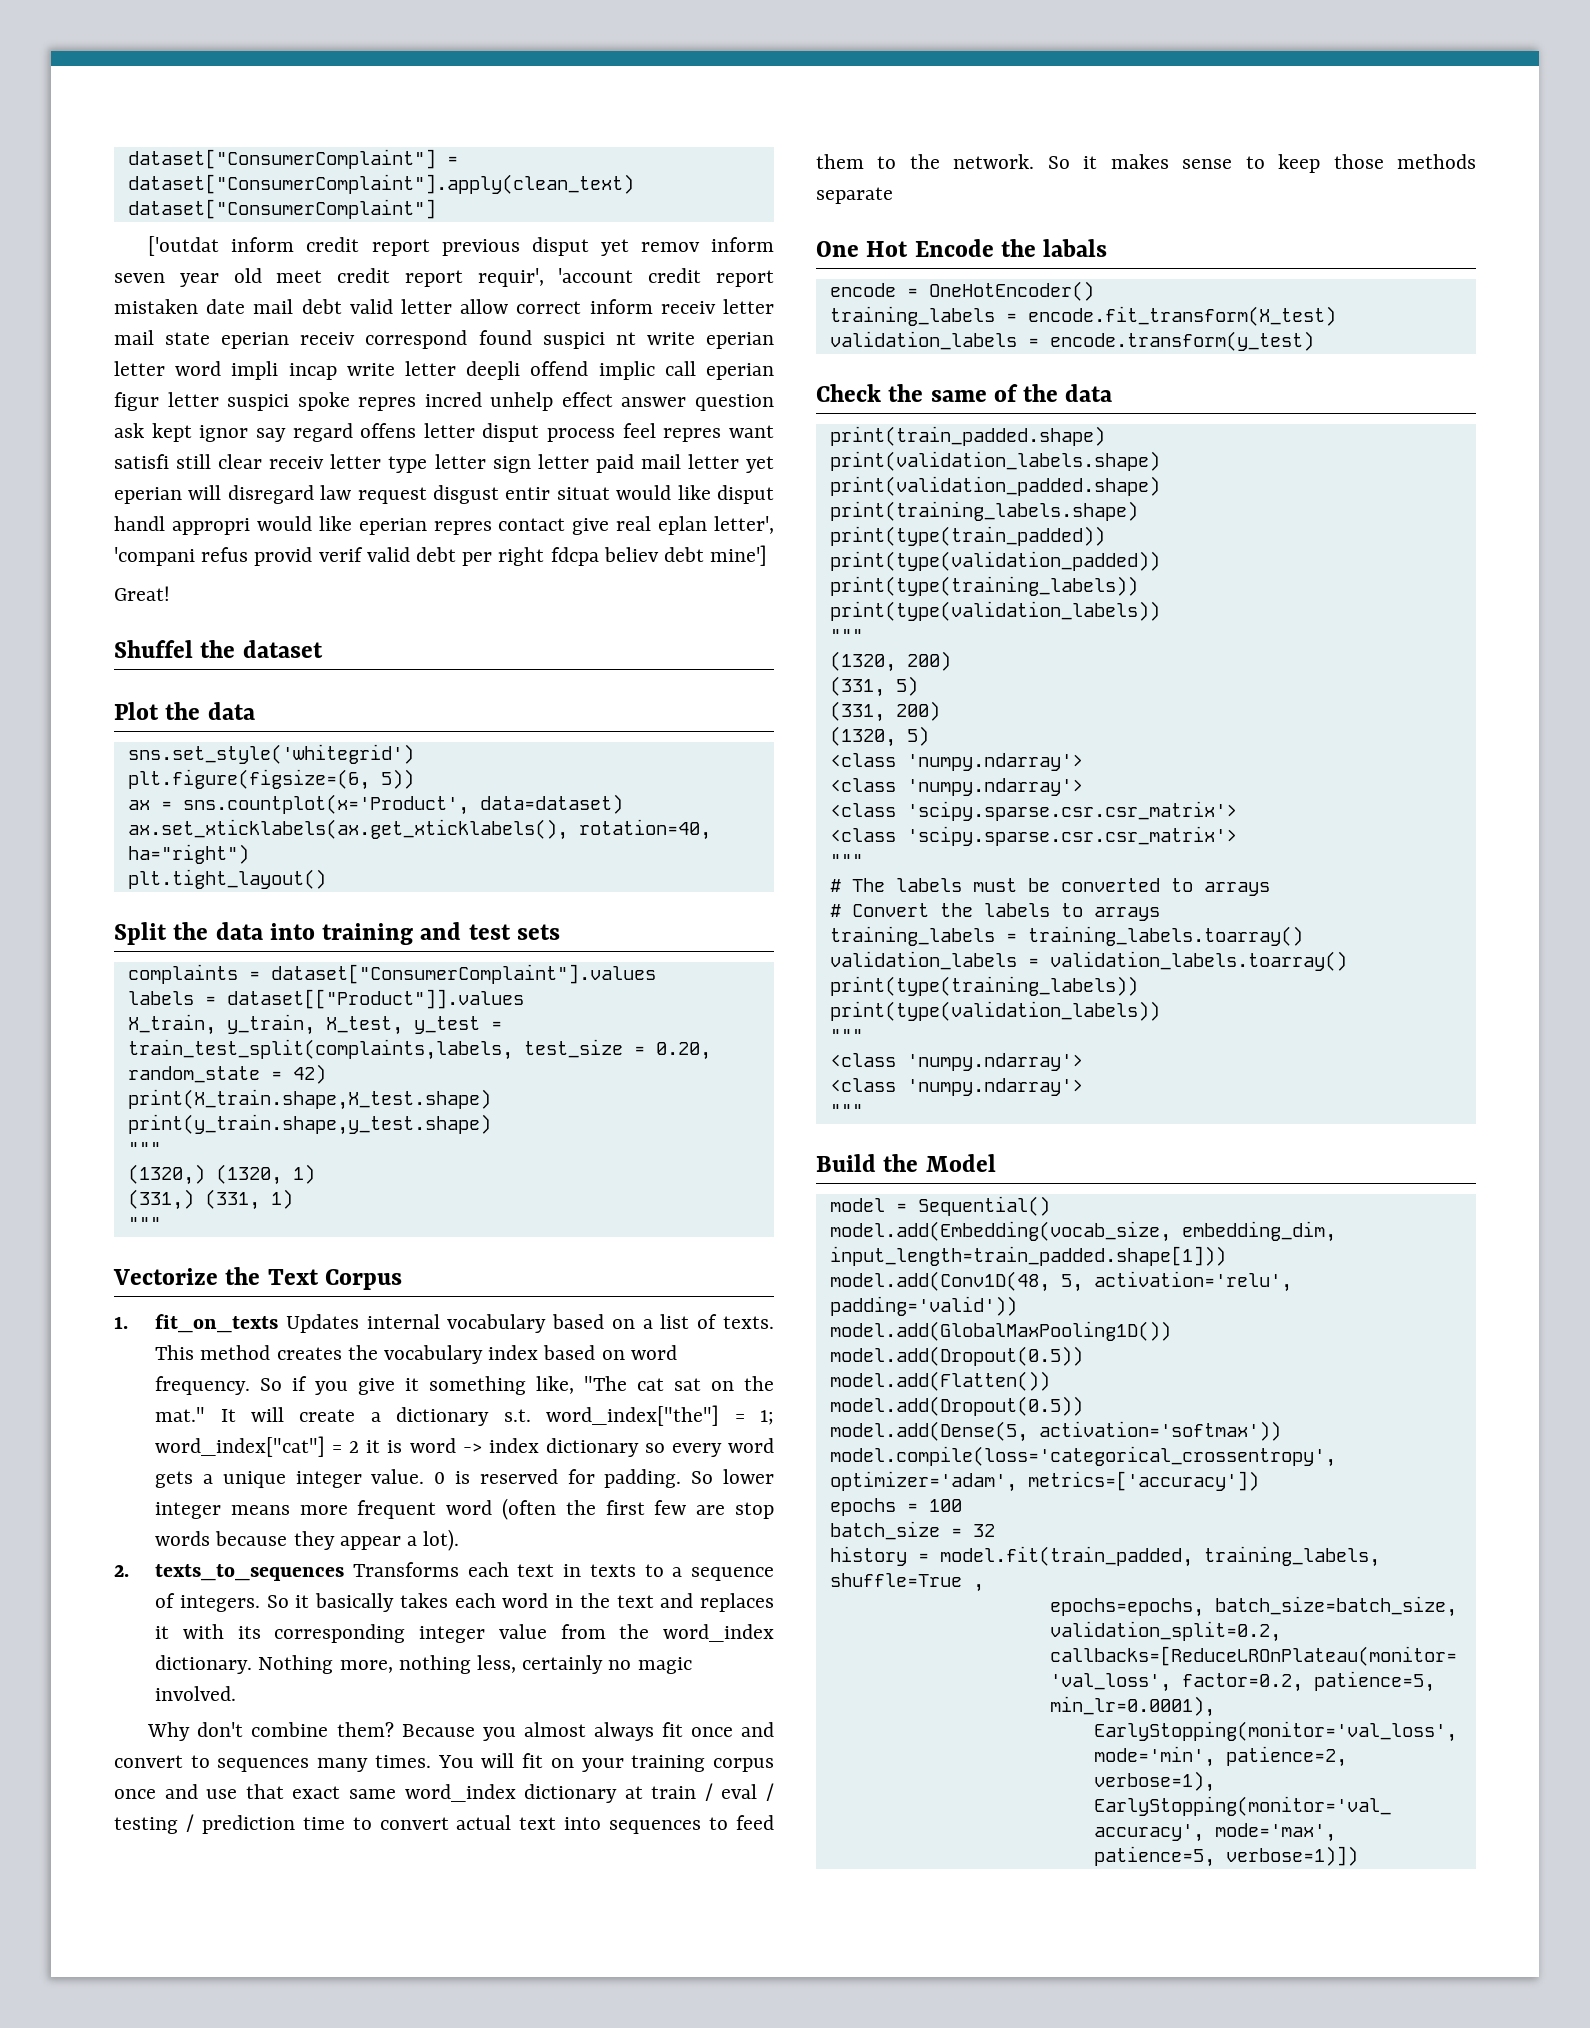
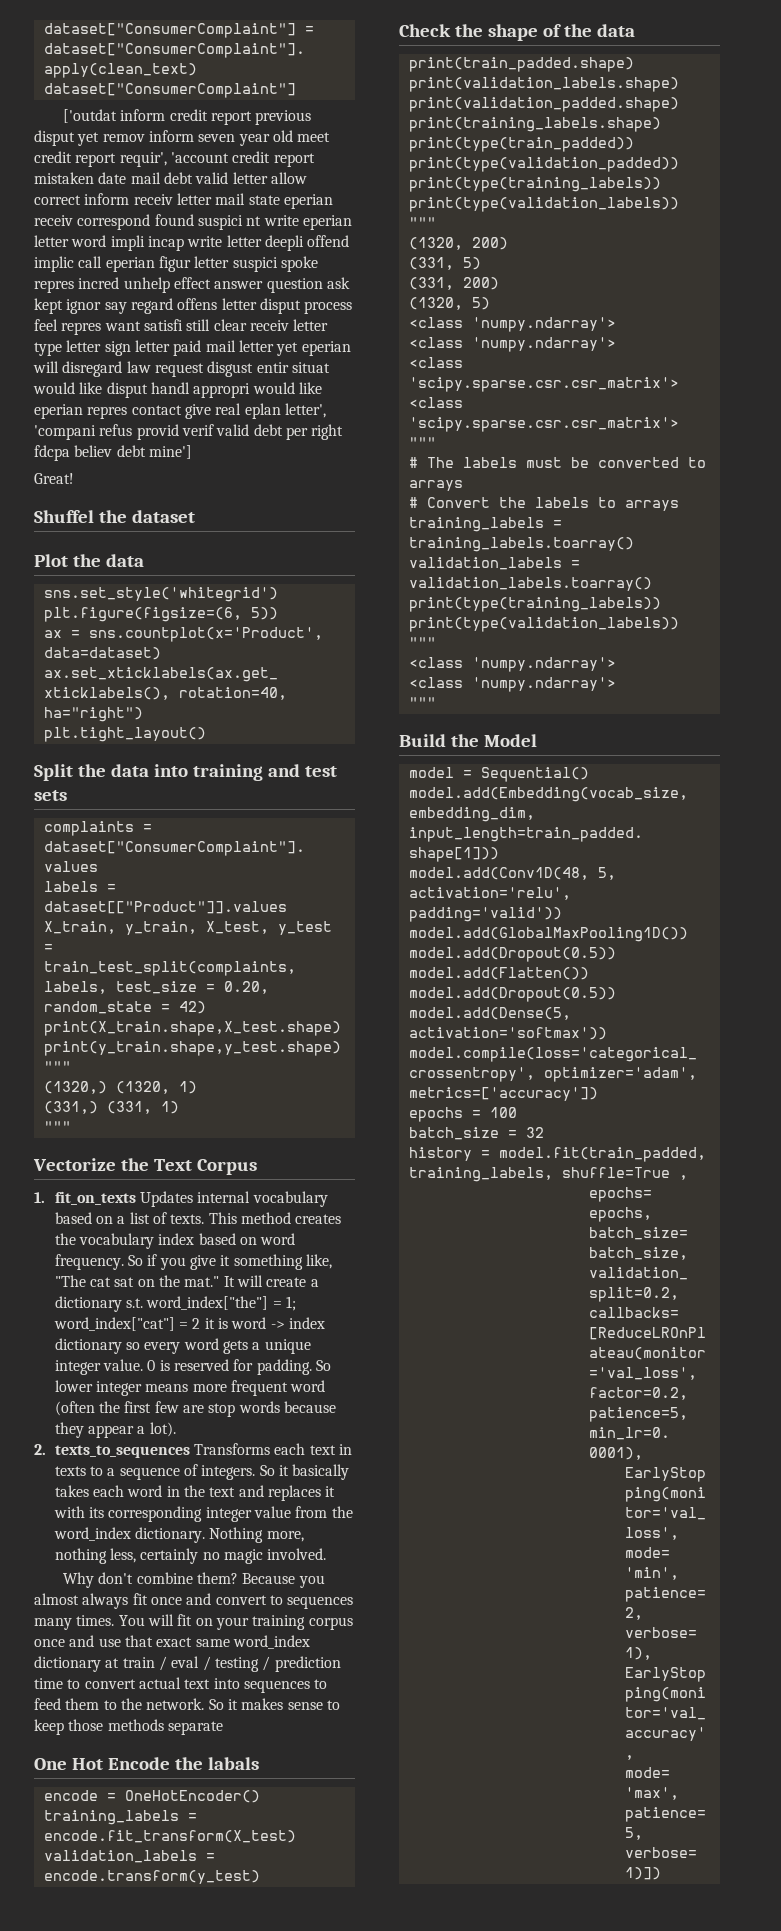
- Check the same of the data
+ Check the shape of the data

